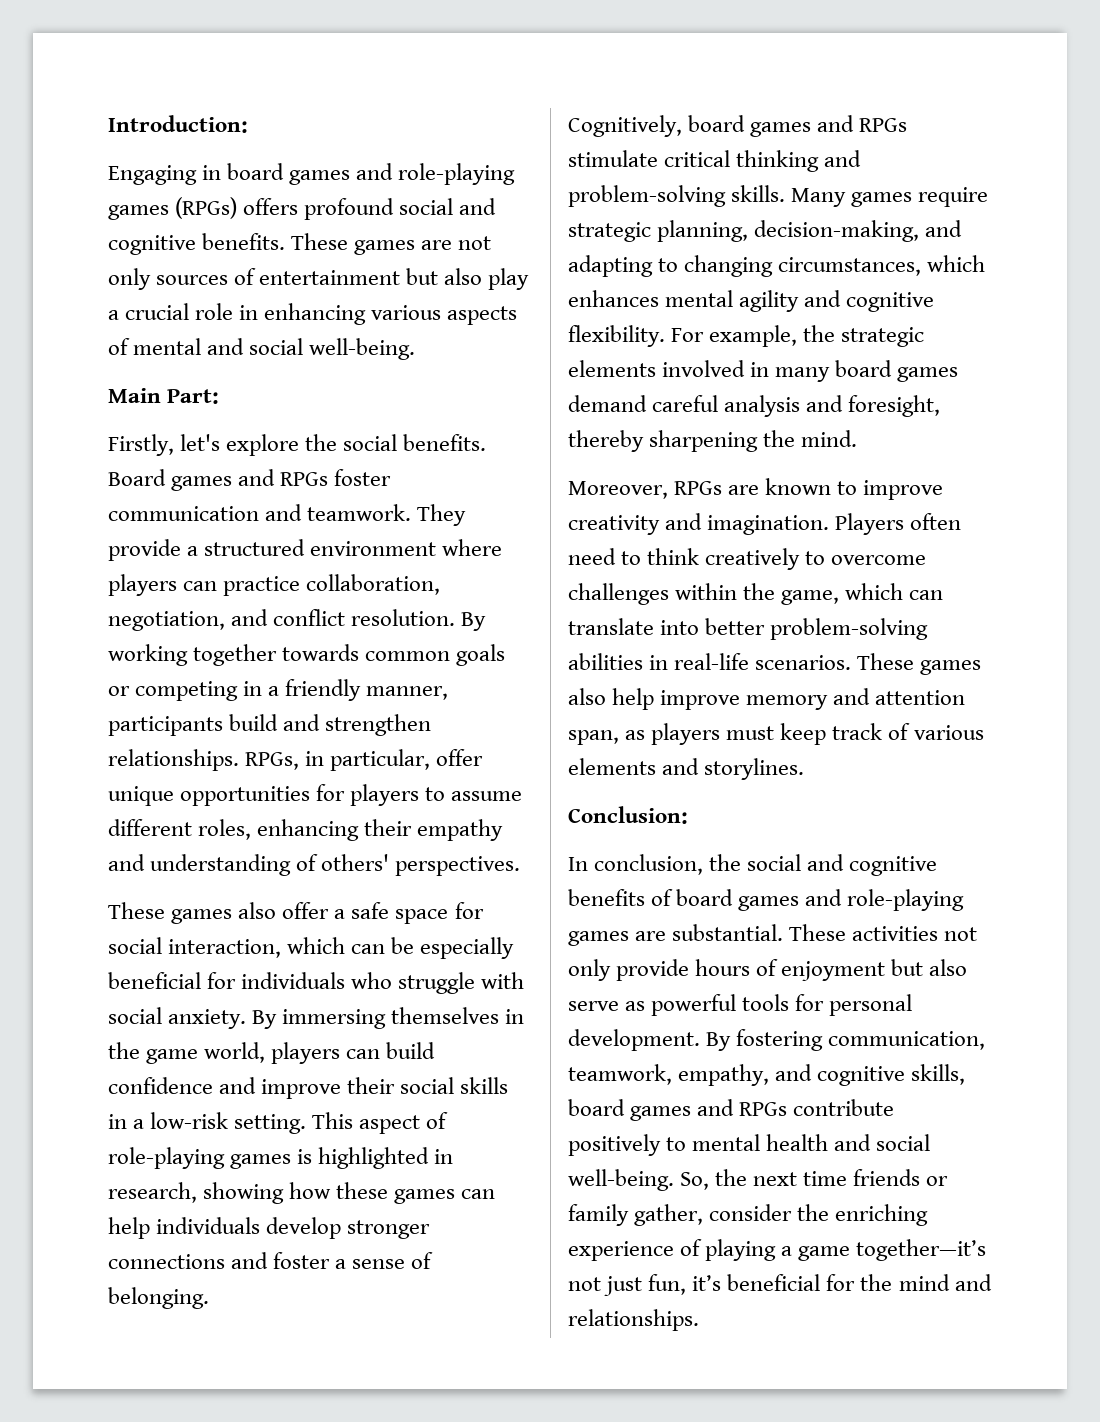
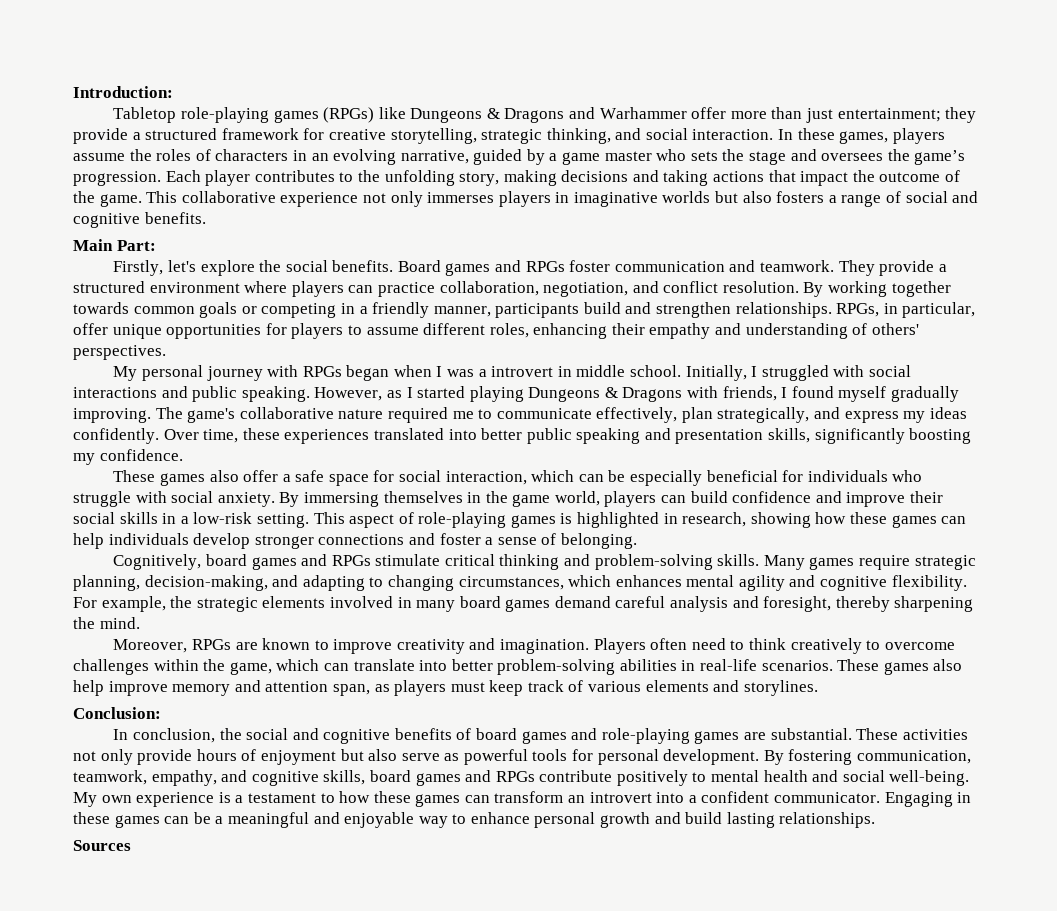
- Engaging in board games and role-playing games (RPGs) offers profound social and cognitive benefits. These games are not only sources of entertainment but also play a crucial role in enhancing various aspects of mental and social well-being.
+ Tabletop role-playing games (RPGs) like Dungeons & Dragons and Warhammer offer more than just entertainment; they provide a structured framework for creative storytelling, strategic thinking, and social interaction. In these games, players assume the roles of characters in an evolving narrative, guided by a game master who sets the stage and oversees the game’s progression. Each player contributes to the unfolding story, making decisions and taking actions that impact the outcome of the game. This collaborative experience not only immerses players in imaginative worlds but also fosters a range of social and cognitive benefits.
+ My personal journey with RPGs began when I was a introvert in middle school. Initially, I struggled with social interactions and public speaking. However, as I started playing Dungeons & Dragons with friends, I found myself gradually improving. The game's collaborative nature required me to communicate effectively, plan strategically, and express my ideas confidently. Over time, these experiences translated into better public speaking and presentation skills, significantly boosting my confidence.
- So, the next time friends or family gather, consider the enriching experience of playing a game together—it’s not just fun, it’s beneficial for the mind and relationships.
+ My own experience is a testament to how these games can transform an introvert into a confident communicator. Engaging in these games can be a meaningful and enjoyable way to enhance personal growth and build lasting relationships.
+ Sources

